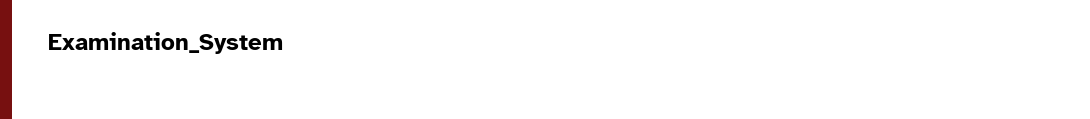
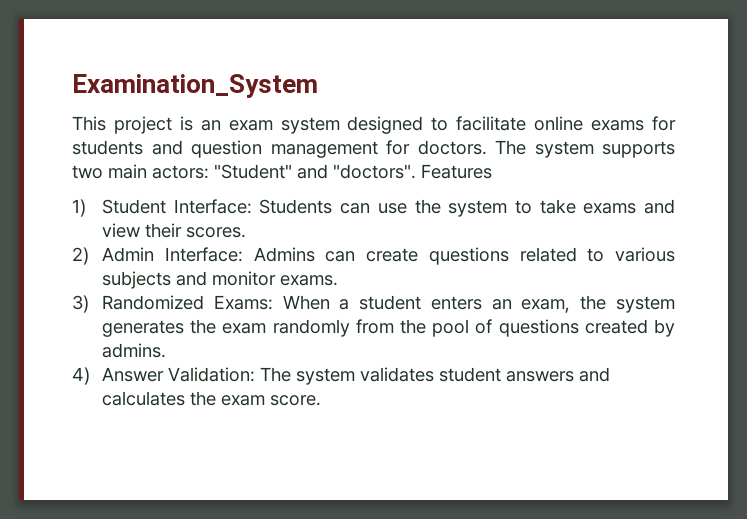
+ This project is an exam system designed to facilitate online exams for students and question management for doctors. The system supports two main actors: "Student" and "doctors". Features
+ 1) Student Interface: Students can use the system to take exams and view their scores.
+ 2) Admin Interface: Admins can create questions related to various subjects and monitor exams.
+ 3) Randomized Exams: When a student enters an exam, the system generates the exam randomly from the pool of questions created by admins.
+ 4) Answer Validation: The system validates student answers and calculates the exam score.

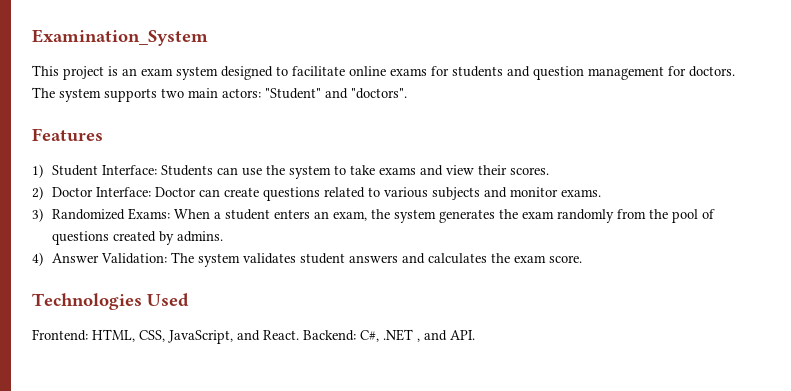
- The system supports two main actors: "Student" and "doctors". Features
+ The system supports two main actors: "Student" and "doctors".
+ Features
- 2) Admin Interface: Admins can create questions related to various subjects and monitor exams.
+ 2) Doctor Interface: Doctor can create questions related to various subjects and monitor exams.
+ Technologies Used
+ Frontend: HTML, CSS, JavaScript, and React. Backend: C#, .NET , and API.

